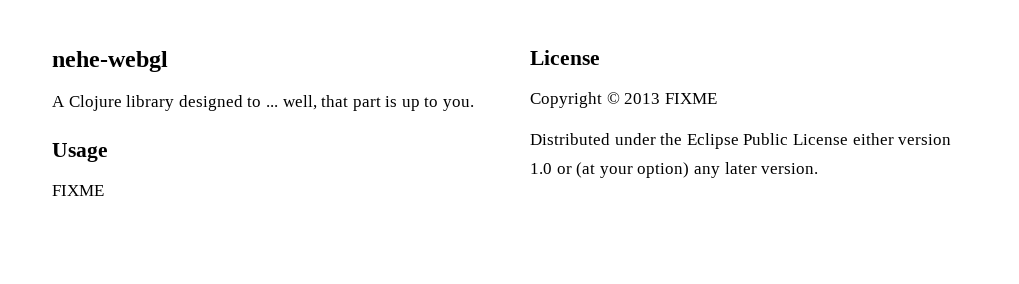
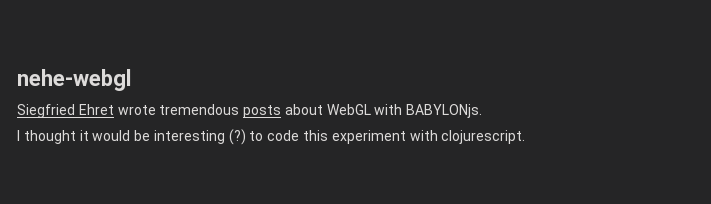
- A Clojure library designed to ... well, that part is up to you.
- Usage
- FIXME
- License
- Copyright © 2013 FIXME
- Distributed under the Eclipse Public License either version 1.0 or (at your option) any later version.
+ Siegfried Ehret wrote tremendous posts about WebGL with BABYLONjs.
+ I thought it would be interesting (?) to code this experiment with clojurescript.

